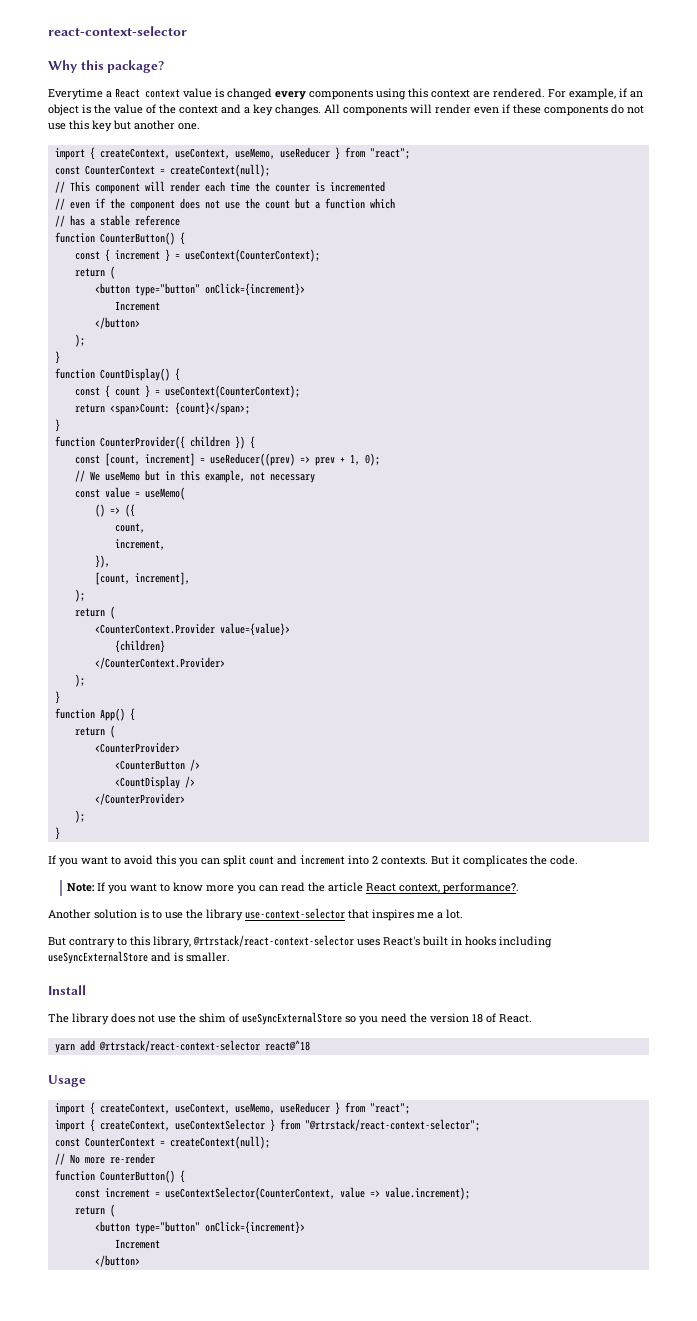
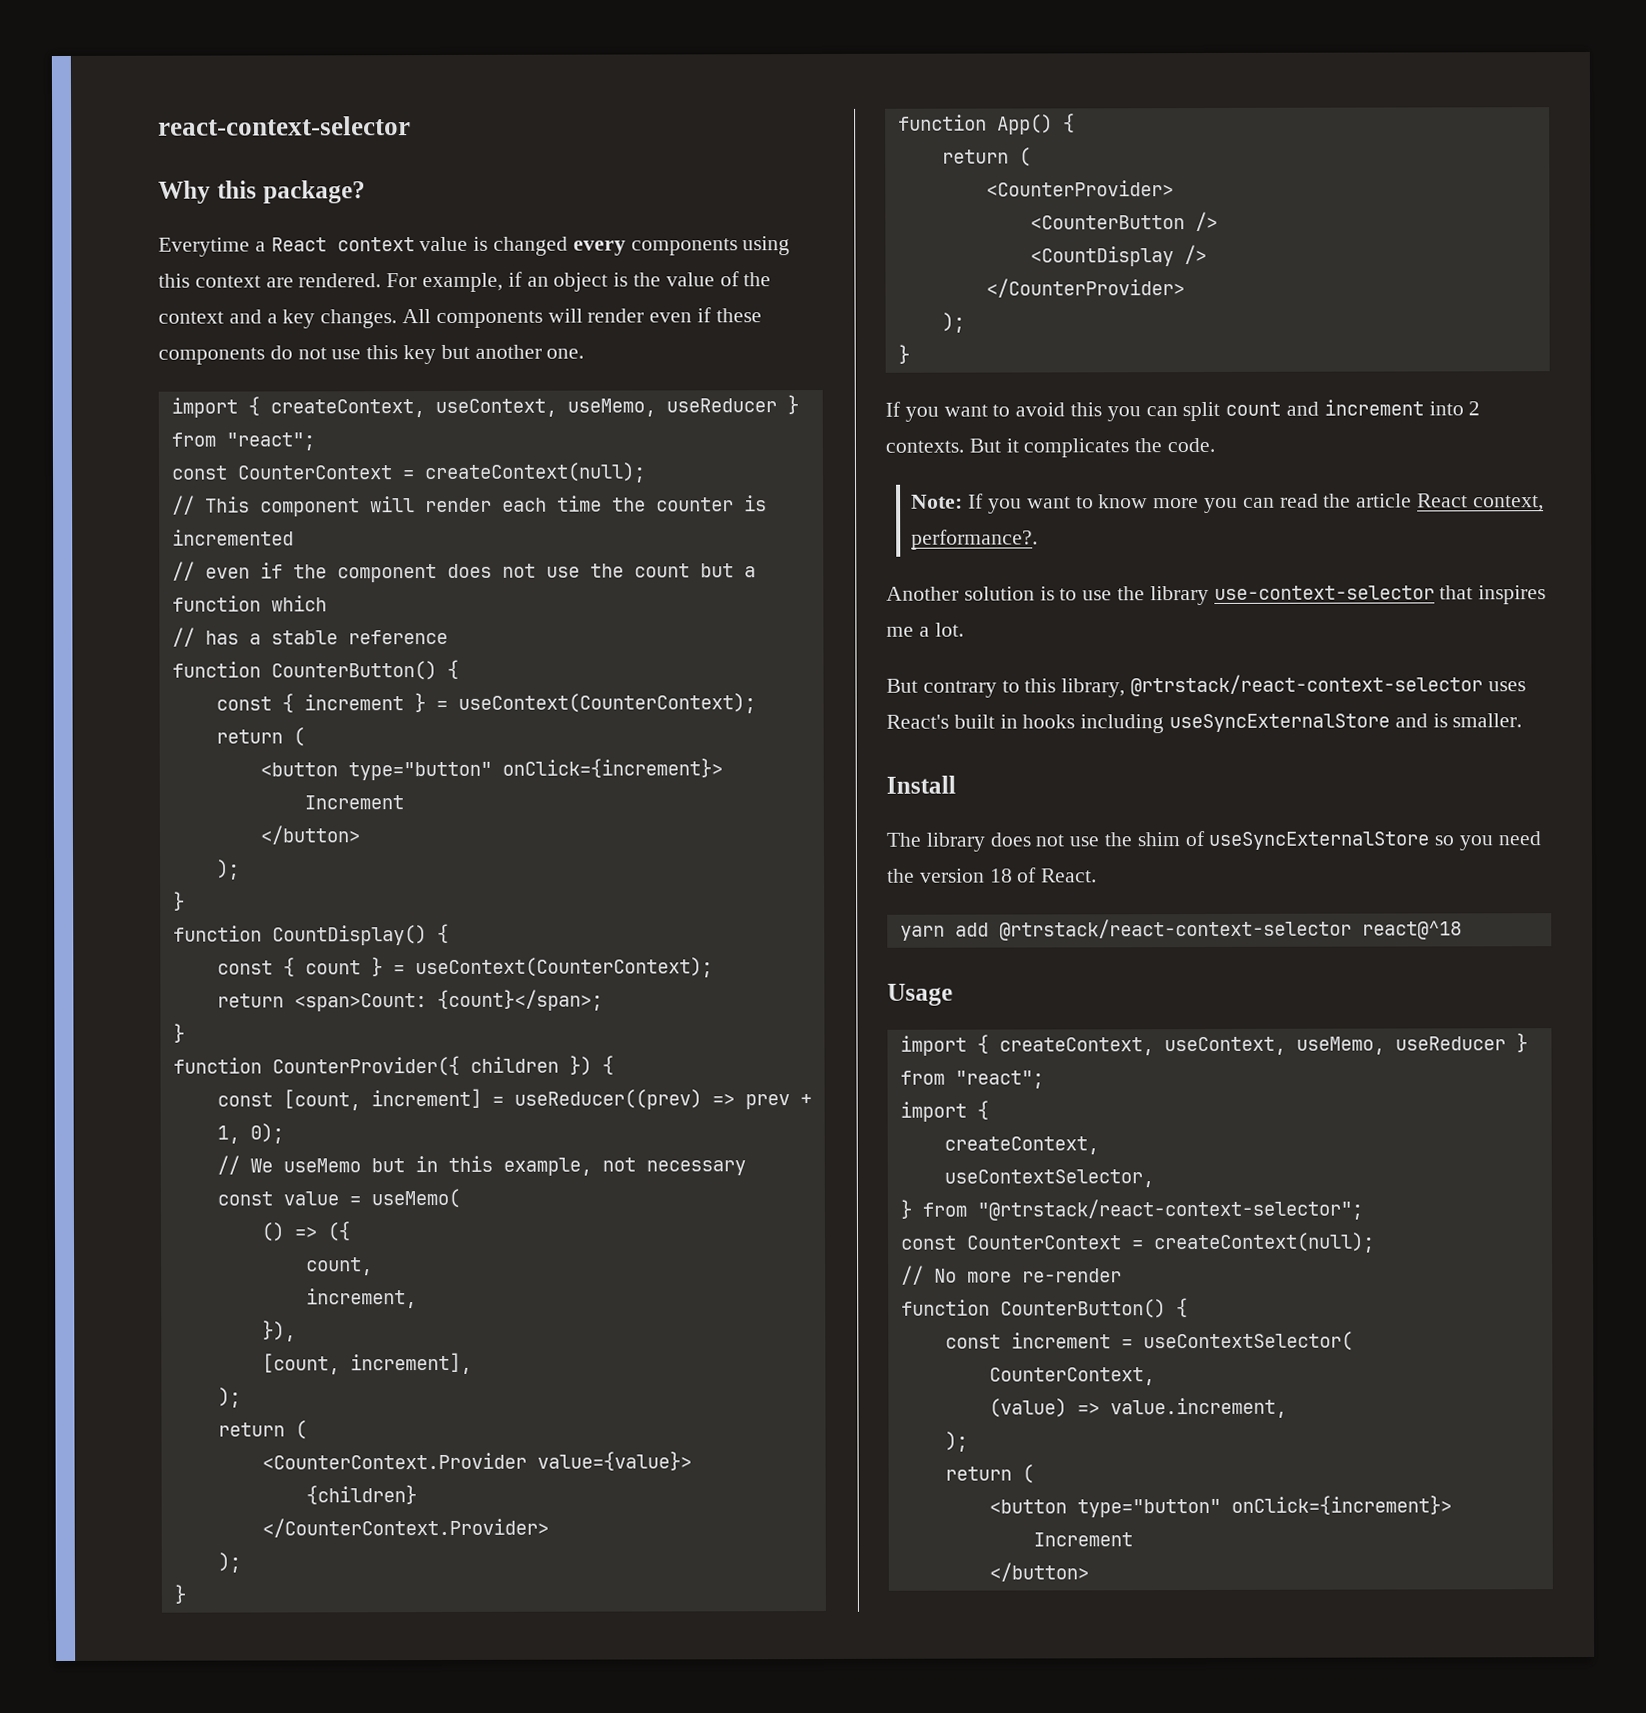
  Usage
  import { createContext, useContext, useMemo, useReducer } from "react";
- import { createContext, useContextSelector } from "@rtrstack/react-context-selector";
+ import {
+ createContext,
+ useContextSelector,
+ } from "@rtrstack/react-context-selector";
- const increment = useContextSelector(CounterContext, value => value.increment);
+ const increment = useContextSelector(
+ CounterContext,
+ (value) => value.increment,
+ );

